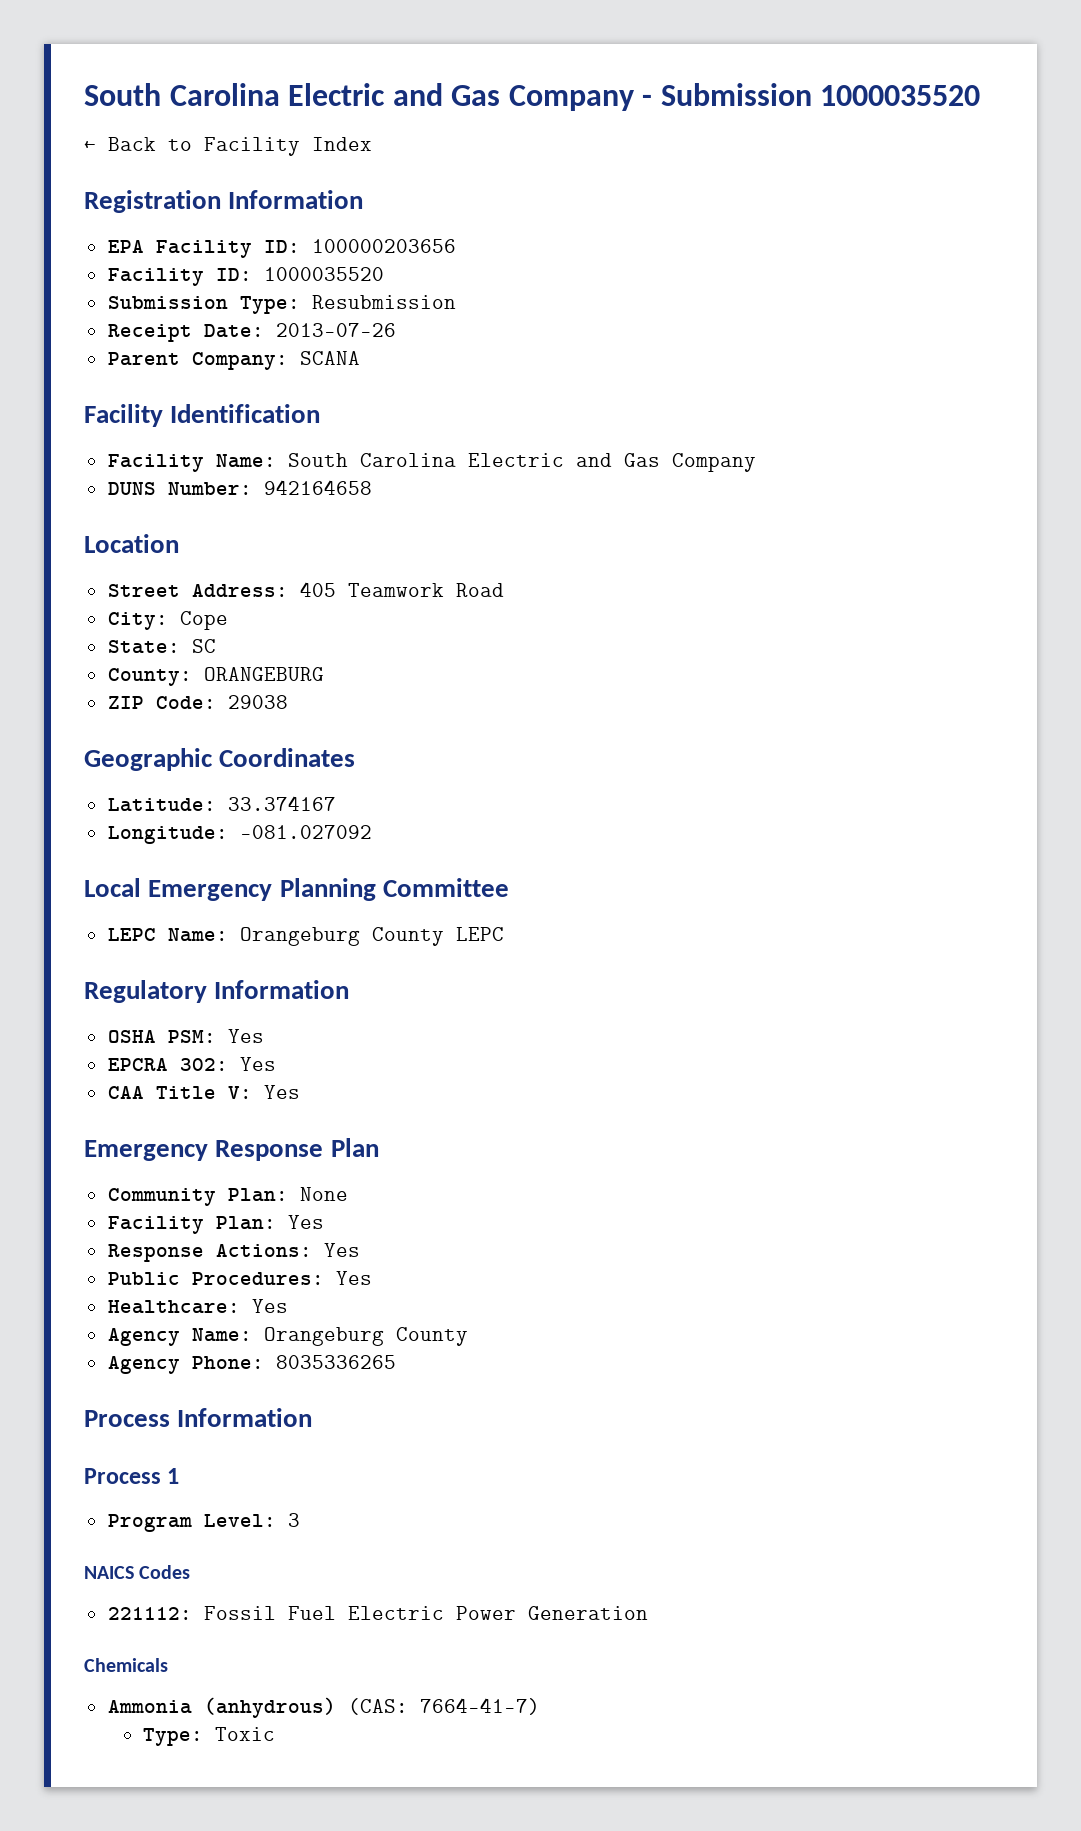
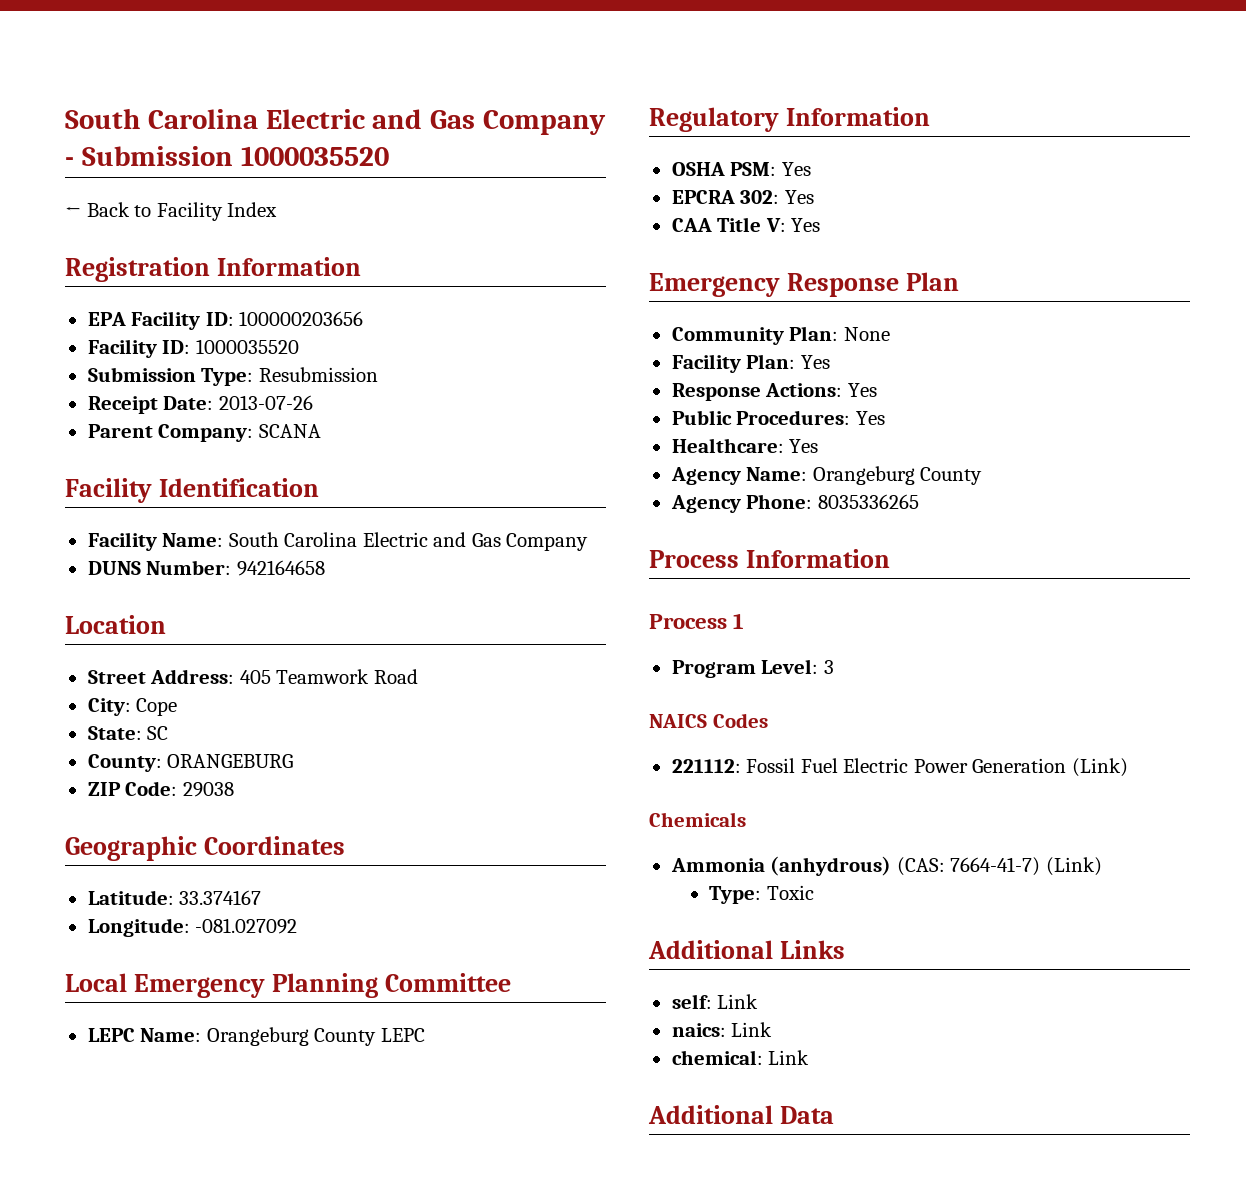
- 221112: Fossil Fuel Electric Power Generation
+ 221112: Fossil Fuel Electric Power Generation (Link)
- Ammonia (anhydrous) (CAS: 7664-41-7)
+ Ammonia (anhydrous) (CAS: 7664-41-7) (Link)
+ Additional Links
+ self: Link
+ naics: Link
+ chemical: Link
+ Additional Data

